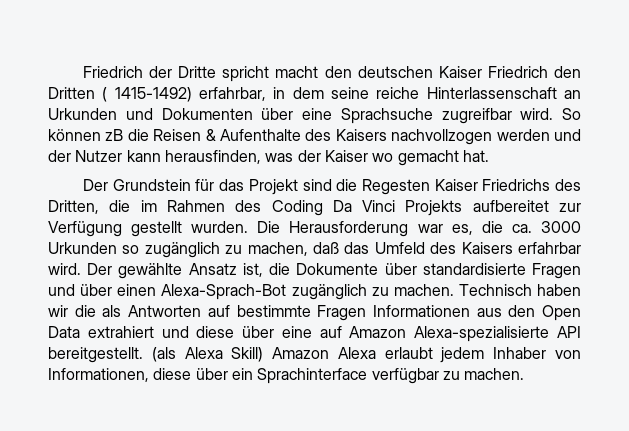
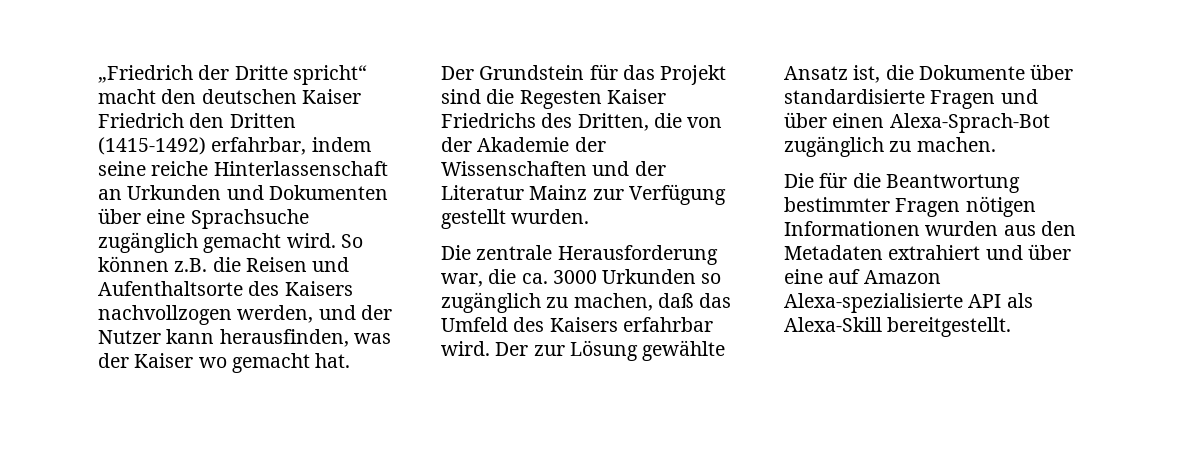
- Friedrich der Dritte spricht macht den deutschen Kaiser Friedrich den Dritten ( 1415-1492) erfahrbar, in dem seine reiche Hinterlassenschaft an Urkunden und Dokumenten über eine Sprachsuche zugreifbar wird.
+ „Friedrich der Dritte spricht“ macht den deutschen Kaiser Friedrich den Dritten (1415-1492) erfahrbar, indem seine reiche Hinterlassenschaft an Urkunden und Dokumenten über eine Sprachsuche zugänglich gemacht wird.
- So können zB die Reisen & Aufenthalte des Kaisers nachvollzogen werden und der Nutzer kann herausfinden, was der Kaiser wo gemacht hat.
+ So können z.B. die Reisen und Aufenthaltsorte des Kaisers nachvollzogen werden, und der Nutzer kann herausfinden, was der Kaiser wo gemacht hat.
- Der Grundstein für das Projekt sind die Regesten Kaiser Friedrichs des Dritten, die im Rahmen des Coding Da Vinci Projekts aufbereitet zur Verfügung gestellt wurden. Die Herausforderung war es, die ca. 3000 Urkunden so zugänglich zu machen, daß das Umfeld des Kaisers erfahrbar wird.
+ Der Grundstein für das Projekt sind die Regesten Kaiser Friedrichs des Dritten, die von der Akademie der Wissenschaften und der Literatur Mainz zur Verfügung gestellt wurden.
+ Die zentrale Herausforderung war, die ca. 3000 Urkunden so zugänglich zu machen, daß das Umfeld des Kaisers erfahrbar wird.
- Der gewählte Ansatz ist, die Dokumente über standardisierte Fragen und über einen Alexa-Sprach-Bot zugänglich zu machen. Technisch haben wir die als Antworten auf bestimmte Fragen Informationen aus den Open Data extrahiert und diese über eine auf Amazon Alexa-spezialisierte API bereitgestellt. (als Alexa Skill) Amazon Alexa erlaubt jedem Inhaber von Informationen, diese über ein Sprachinterface verfügbar zu machen.
+ Der zur Lösung gewählte Ansatz ist, die Dokumente über standardisierte Fragen und über einen Alexa-Sprach-Bot zugänglich zu machen.
+ Die für die Beantwortung bestimmter Fragen nötigen Informationen wurden aus den Metadaten extrahiert und über eine auf Amazon Alexa-spezialisierte API als Alexa-Skill bereitgestellt.

